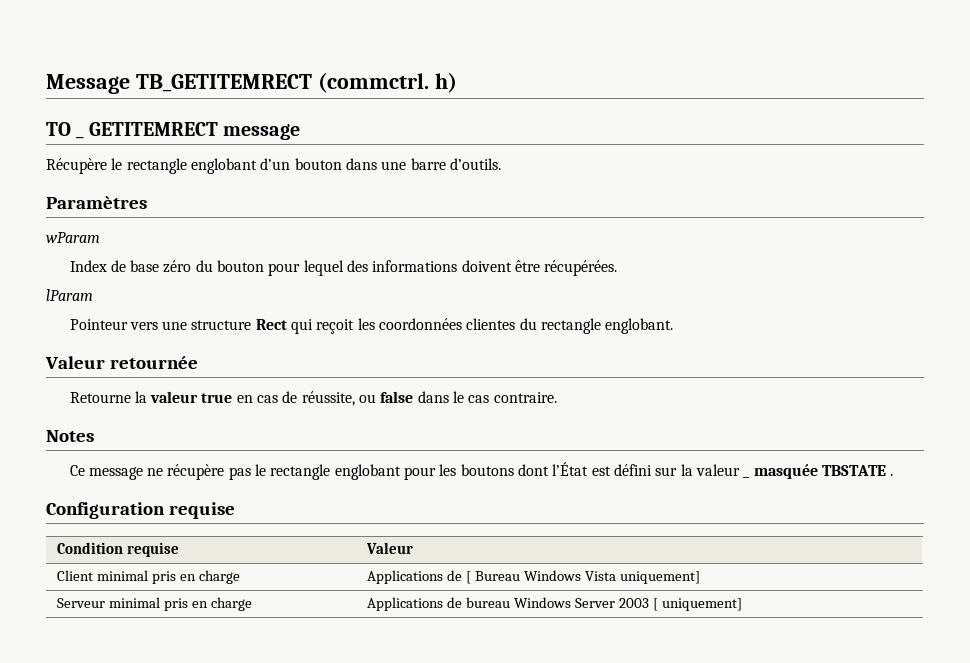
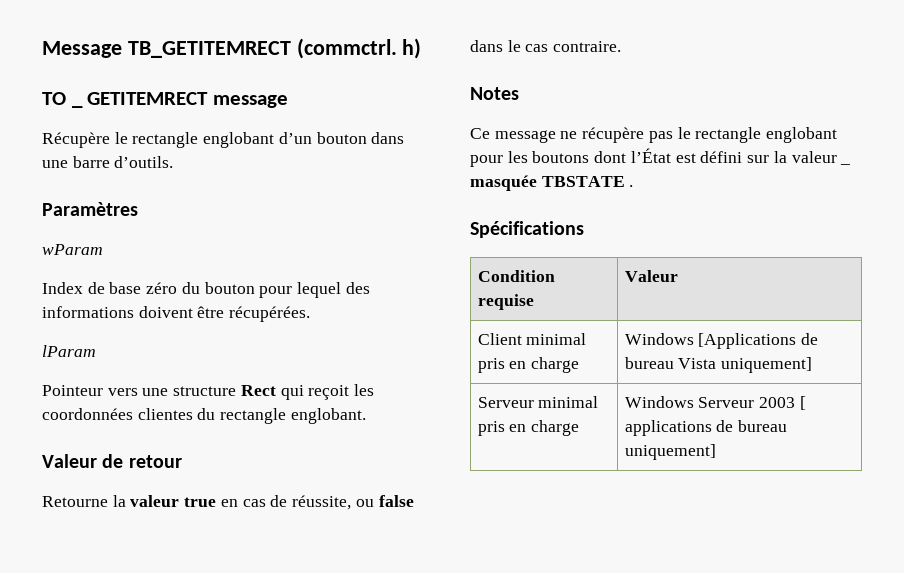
- Valeur retournée
+ Valeur de retour
- Configuration requise
+ Spécifications
- Client minimal pris en charge | Applications de [ Bureau Windows Vista uniquement]
+ Client minimal pris en charge | Windows [Applications de bureau Vista uniquement]
- Serveur minimal pris en charge | Applications de bureau Windows Server 2003 [ uniquement]
+ Serveur minimal pris en charge | Windows Serveur 2003 [ applications de bureau uniquement]

